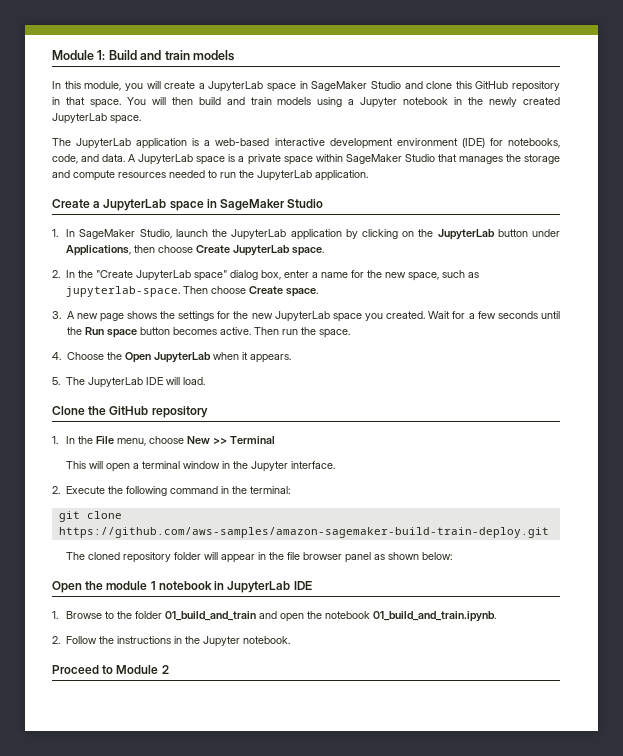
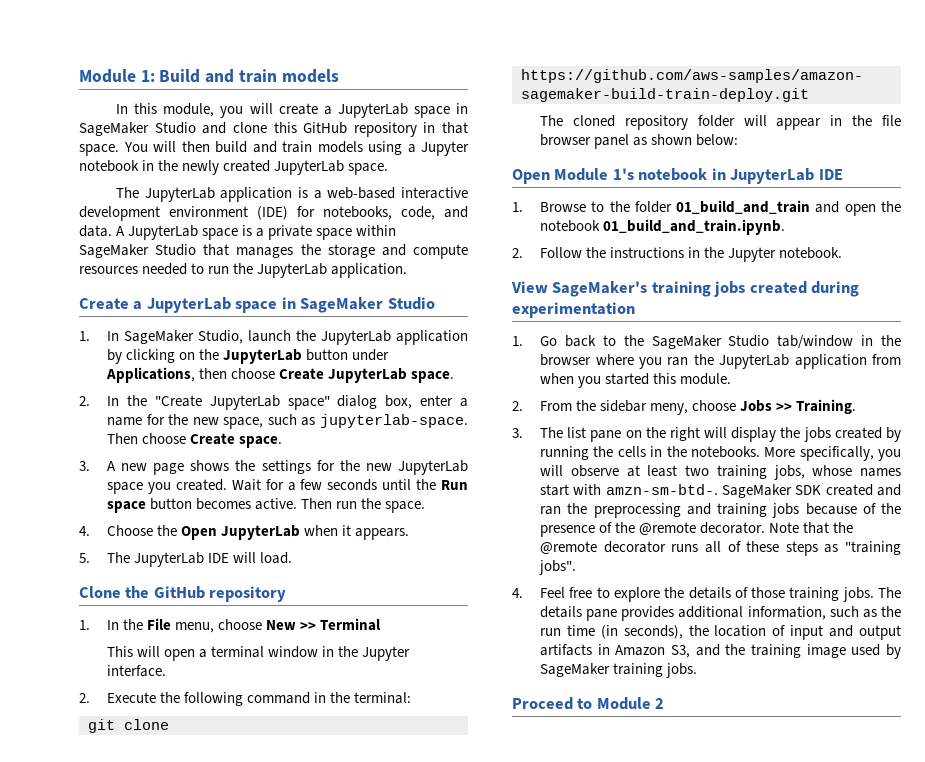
- Open the module 1 notebook in JupyterLab IDE
+ Open Module 1's notebook in JupyterLab IDE
+ View SageMaker's training jobs created during experimentation
+ 1. Go back to the SageMaker Studio tab/window in the browser where you ran the JupyterLab application from when you started this module.
+ 2. From the sidebar meny, choose Jobs >> Training.
+ 3. The list pane on the right will display the jobs created by running the cells in the notebooks. More specifically, you will observe at least two training jobs, whose names start with amzn-sm-btd-. SageMaker SDK created and ran the preprocessing and training jobs because of the presence of the @remote decorator. Note that the @remote decorator runs all of these steps as "training jobs".
+ 4. Feel free to explore the details of those training jobs. The details pane provides additional information, such as the run time (in seconds), the location of input and output artifacts in Amazon S3, and the training image used by SageMaker training jobs.

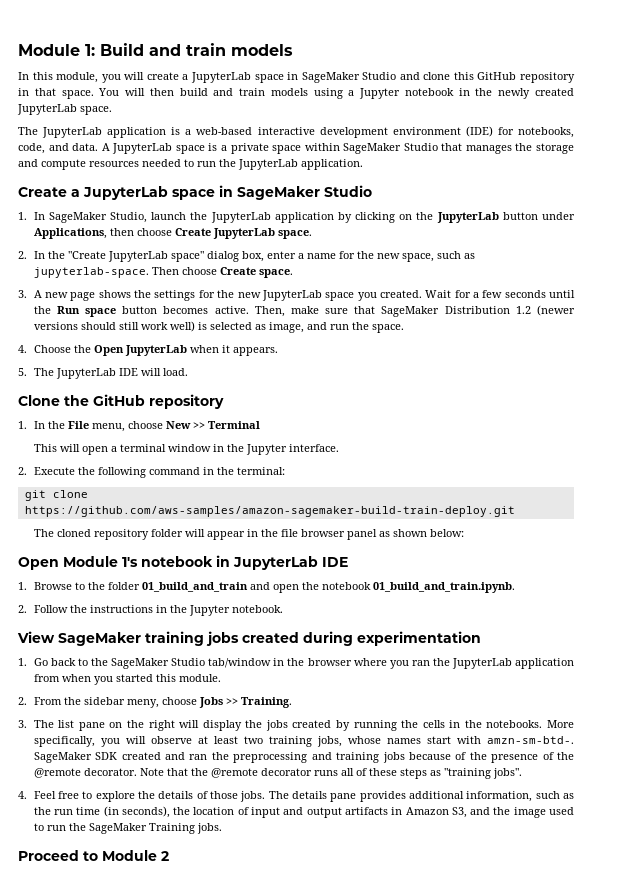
- Then run the space.
+ Then, make sure that SageMaker Distribution 1.2 (newer versions should still work well) is selected as image, and run the space.
- View SageMaker's training jobs created during experimentation
+ View SageMaker training jobs created during experimentation
- 4. Feel free to explore the details of those training jobs.
+ 4. Feel free to explore the details of those jobs.
- The details pane provides additional information, such as the run time (in seconds), the location of input and output artifacts in Amazon S3, and the training image used by SageMaker training jobs.
+ The details pane provides additional information, such as the run time (in seconds), the location of input and output artifacts in Amazon S3, and the image used to run the SageMaker Training jobs.

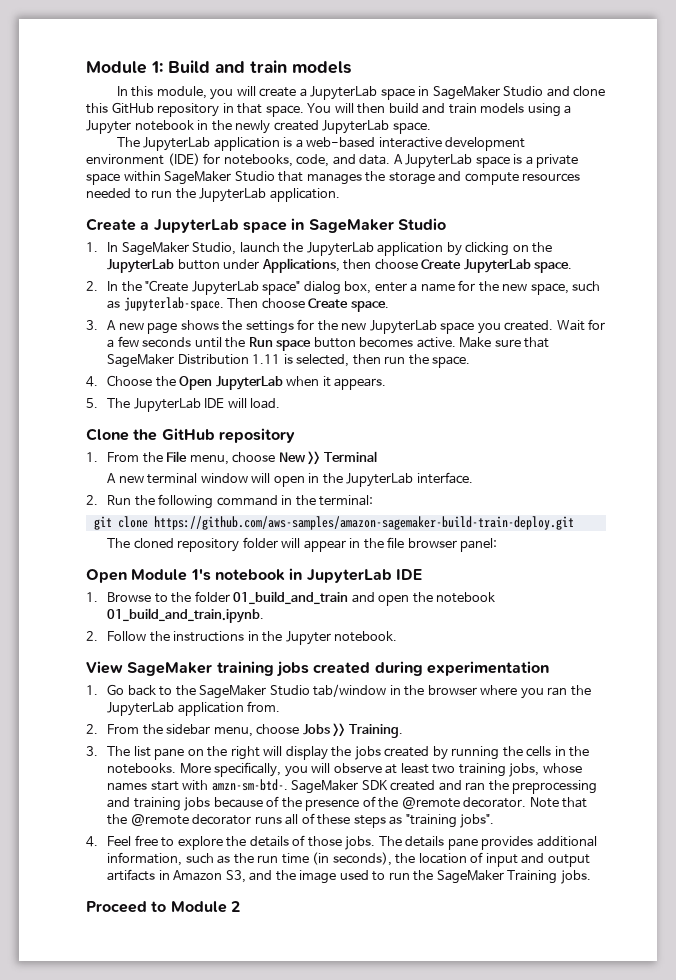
- Then, make sure that SageMaker Distribution 1.2 (newer versions should still work well) is selected as image, and run the space.
+ Make sure that SageMaker Distribution 1.11 is selected, then run the space.
- 1. In the File menu, choose New >> Terminal
+ 1. From the File menu, choose New >> Terminal
- This will open a terminal window in the Jupyter interface.
+ A new terminal window will open in the JupyterLab interface.
- 2. Execute the following command in the terminal:
+ 2. Run the following command in the terminal:
- The cloned repository folder will appear in the file browser panel as shown below:
+ The cloned repository folder will appear in the file browser panel:
- 1. Go back to the SageMaker Studio tab/window in the browser where you ran the JupyterLab application from when you started this module.
+ 1. Go back to the SageMaker Studio tab/window in the browser where you ran the JupyterLab application from.
- 2. From the sidebar meny, choose Jobs >> Training.
+ 2. From the sidebar menu, choose Jobs >> Training.

